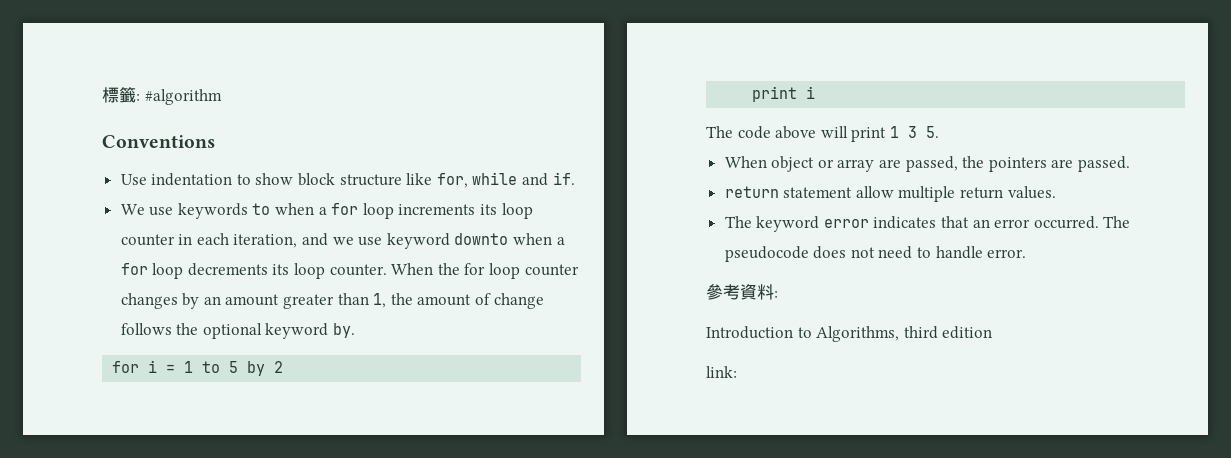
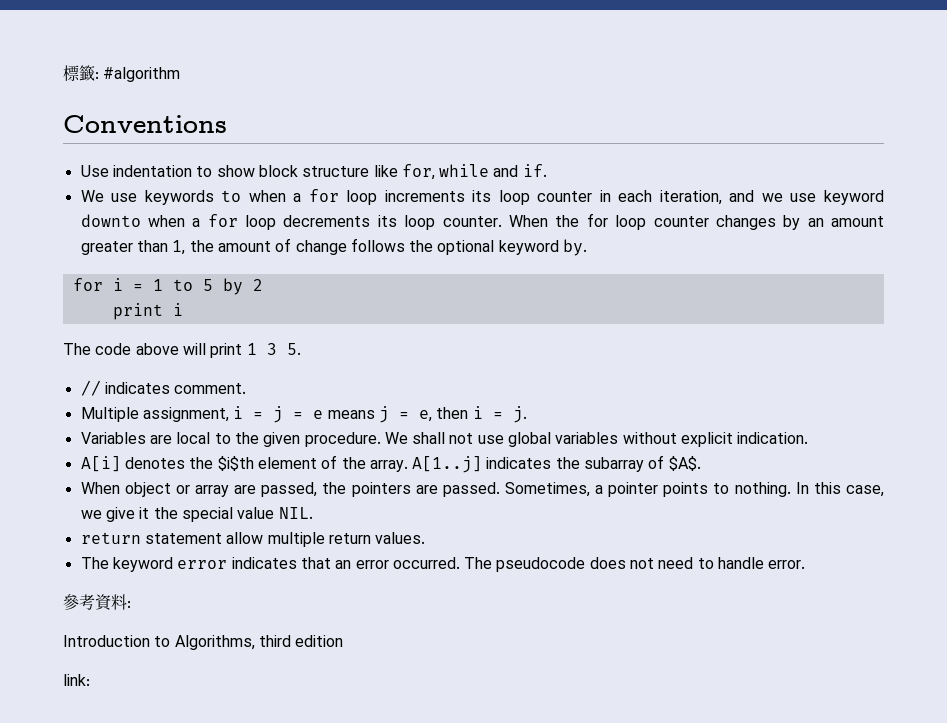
+ // indicates comment.
+ Multiple assignment, i = j = e means j = e, then i = j.
+ Variables are local to the given procedure. We shall not use global variables without explicit indication.
+ A[i] denotes the $i$th element of the array. A[1..j] indicates the subarray of $A$.
+ Sometimes, a pointer points to nothing. In this case, we give it the special value NIL.

